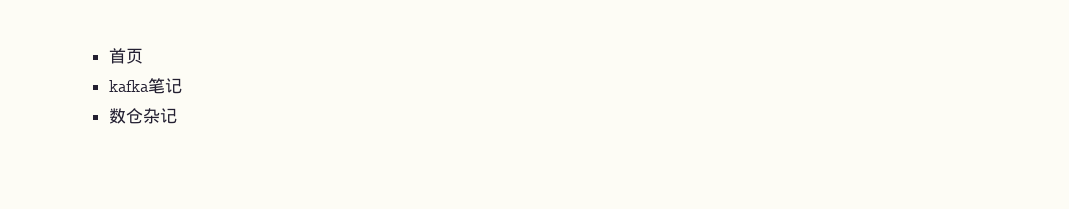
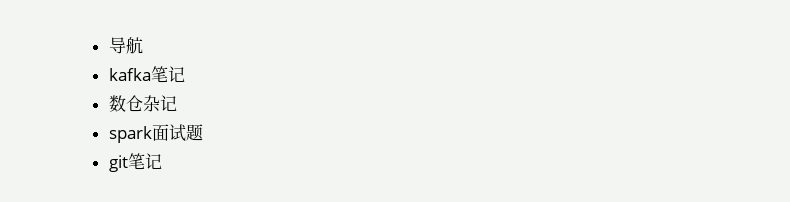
- 首页
+ 导航
+ spark面试题
+ git笔记

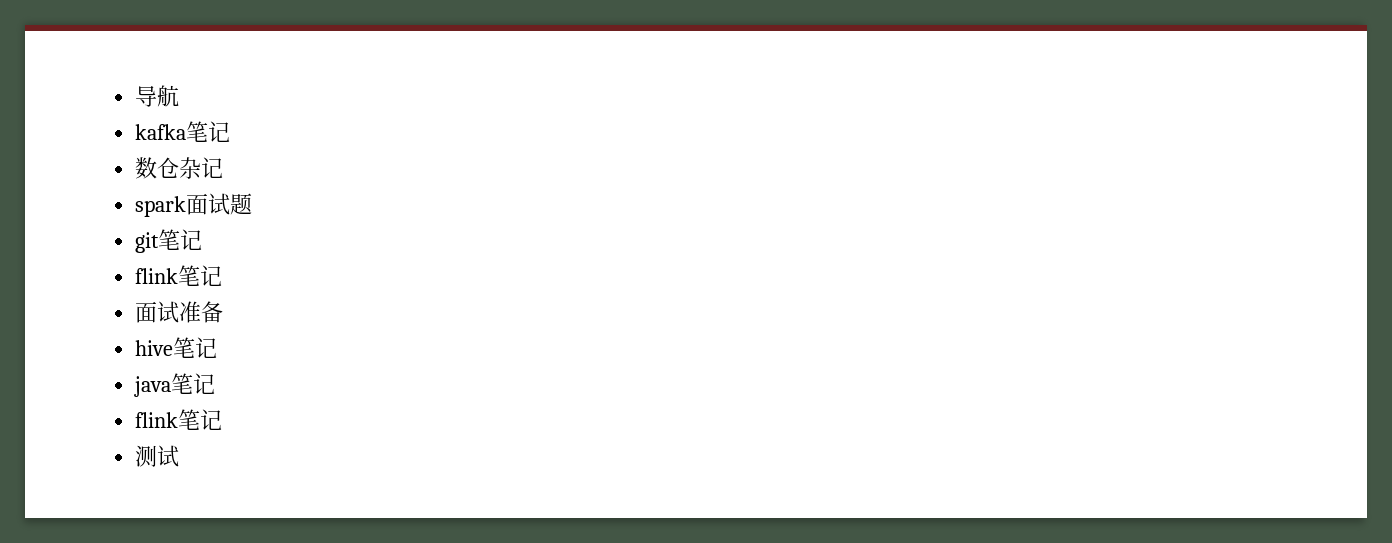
  git笔记
+ flink笔记
+ 面试准备
+ hive笔记
+ java笔记
+ flink笔记
+ 测试

